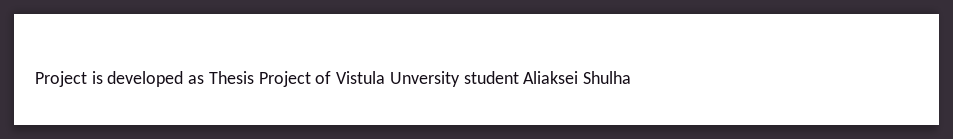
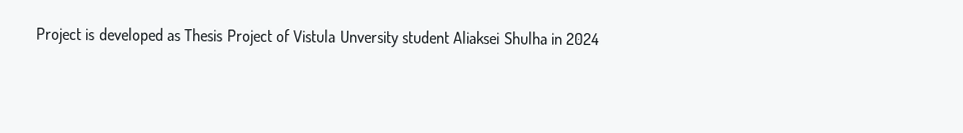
- Project is developed as Thesis Project of Vistula Unversity student Aliaksei Shulha
+ Project is developed as Thesis Project of Vistula Unversity student Aliaksei Shulha in 2024

